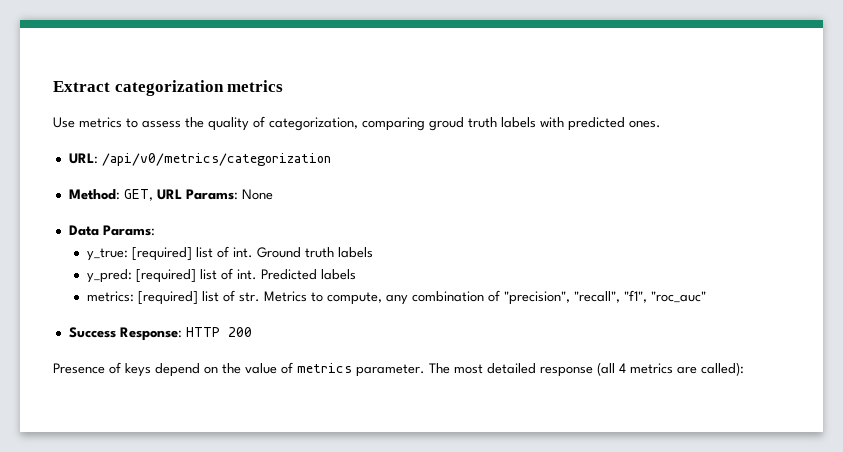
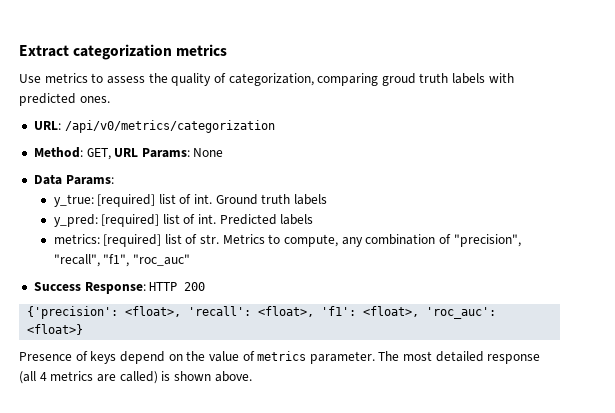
+ {'precision': <float>, 'recall': <float>, 'f1': <float>, 'roc_auc': <float>}
- The most detailed response (all 4 metrics are called):
+ The most detailed response (all 4 metrics are called) is shown above.

